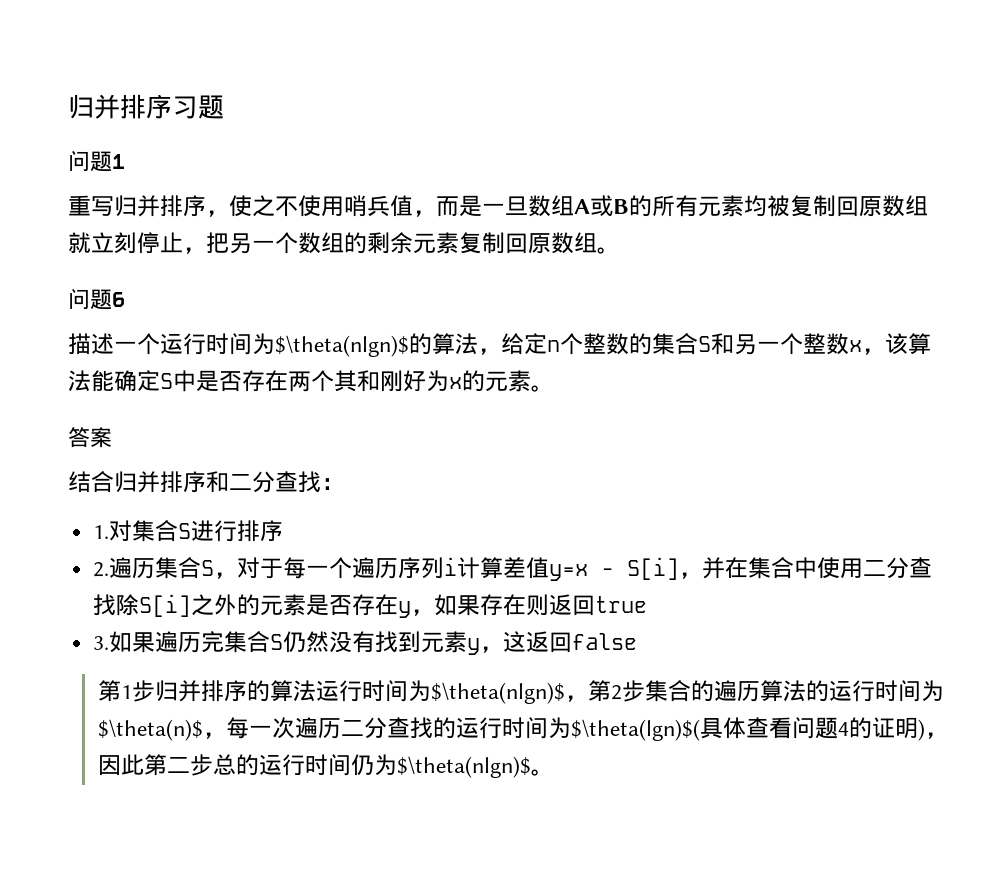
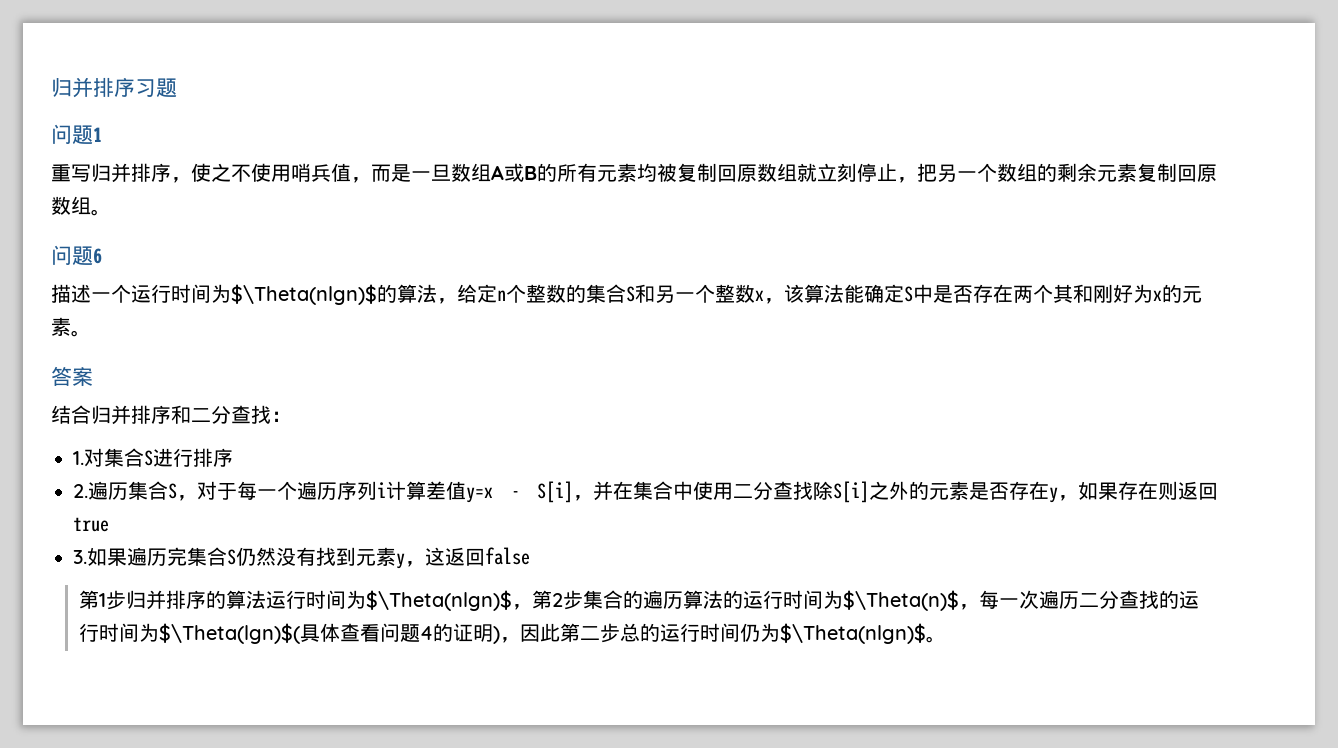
- 描述一个运行时间为$\theta(nlgn)$的算法，给定n个整数的集合S和另一个整数x，该算法能确定S中是否存在两个其和刚好为x的元素。
+ 描述一个运行时间为$\Theta(nlgn)$的算法，给定n个整数的集合S和另一个整数x，该算法能确定S中是否存在两个其和刚好为x的元素。
- 第1步归并排序的算法运行时间为$\theta(nlgn)$，第2步集合的遍历算法的运行时间为$\theta(n)$，每一次遍历二分查找的运行时间为$\theta(lgn)$(具体查看问题4的证明)，因此第二步总的运行时间仍为$\theta(nlgn)$。
+ 第1步归并排序的算法运行时间为$\Theta(nlgn)$，第2步集合的遍历算法的运行时间为$\Theta(n)$，每一次遍历二分查找的运行时间为$\Theta(lgn)$(具体查看问题4的证明)，因此第二步总的运行时间仍为$\Theta(nlgn)$。

